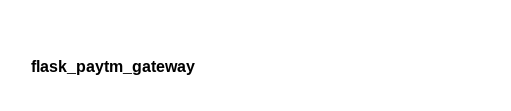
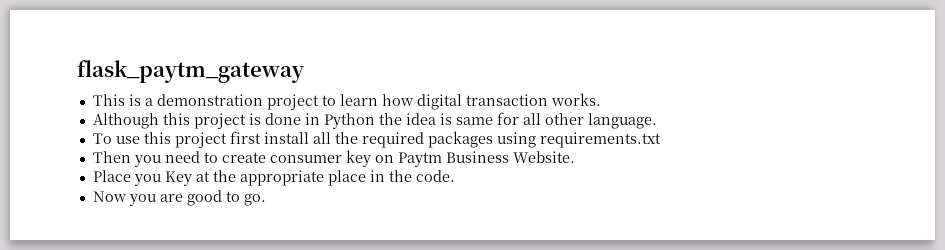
+ This is a demonstration project to learn how digital transaction works.
+ Although this project is done in Python the idea is same for all other language.
+ To use this project first install all the required packages using requirements.txt
+ Then you need to create consumer key on Paytm Business Website.
+ Place you Key at the appropriate place in the code.
+ Now you are good to go.

